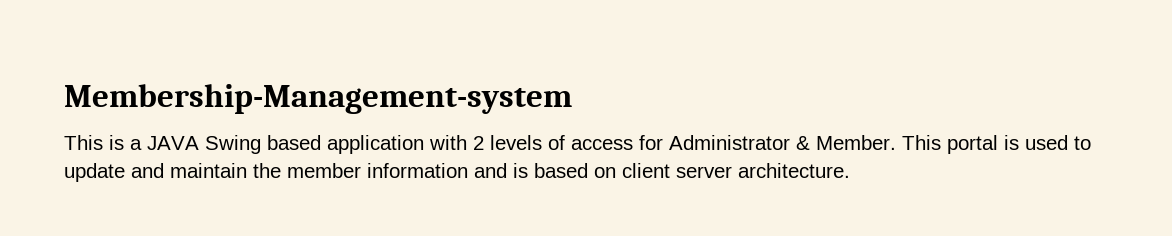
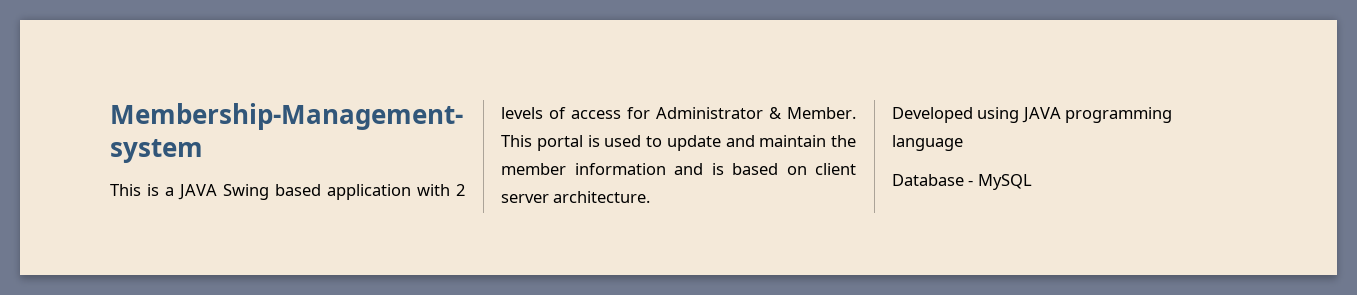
+ Developed using JAVA programming language
+ Database - MySQL

